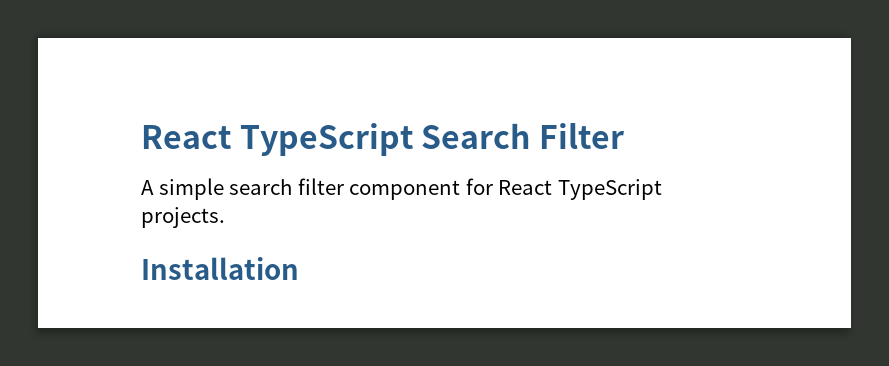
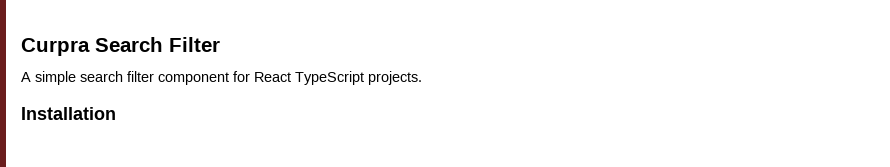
- React TypeScript Search Filter
+ Curpra Search Filter

